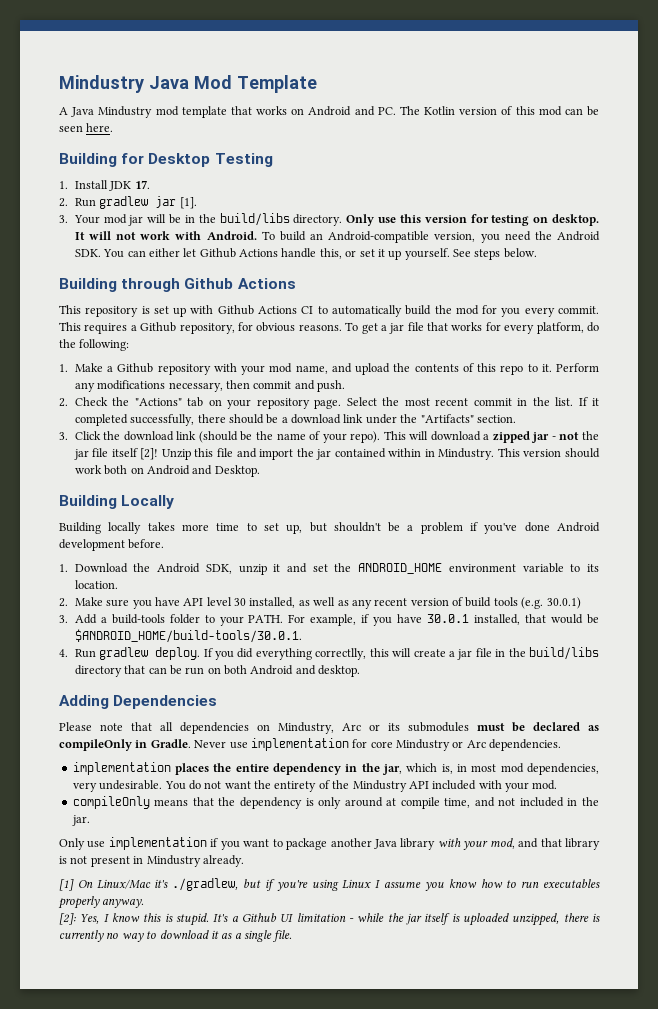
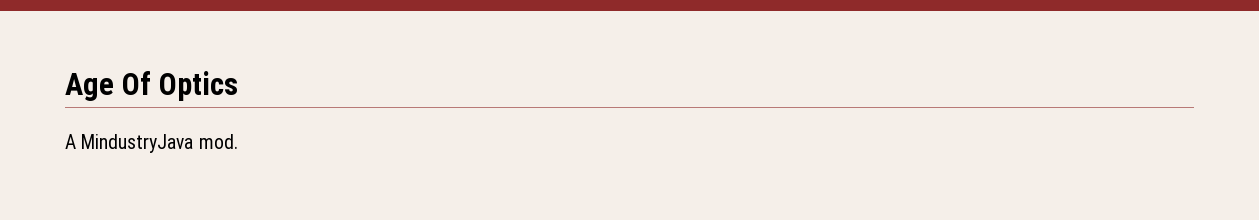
- Mindustry Java Mod Template
- A Java Mindustry mod template that works on Android and PC. The Kotlin version of this mod can be seen here.
- Building for Desktop Testing
- 1. Install JDK 17.
- 2. Run gradlew jar [1].
- 3. Your mod jar will be in the build/libs directory. Only use this version for testing on desktop. It will not work with Android. To build an Android-compatible version, you need the Android SDK. You can either let Github Actions handle this, or set it up yourself. See steps below.
- Building through Github Actions
- This repository is set up with Github Actions CI to automatically build the mod for you every commit. This requires a Github repository, for obvious reasons. To get a jar file that works for every platform, do the following:
- 1. Make a Github repository with your mod name, and upload the contents of this repo to it. Perform any modifications necessary, then commit and push.
- 2. Check the "Actions" tab on your repository page. Select the most recent commit in the list. If it completed successfully, there should be a download link under the "Artifacts" section.
- 3. Click the download link (should be the name of your repo). This will download a zipped jar - not the jar file itself [2]! Unzip this file and import the jar contained within in Mindustry. This version should work both on Android and Desktop.
- Building Locally
- Building locally takes more time to set up, but shouldn't be a problem if you've done Android development before.
- 1. Download the Android SDK, unzip it and set the ANDROID_HOME environment variable to its location.
- 2. Make sure you have API level 30 installed, as well as any recent version of build tools (e.g. 30.0.1)
- 3. Add a build-tools folder to your PATH. For example, if you have 30.0.1 installed, that would be $ANDROID_HOME/build-tools/30.0.1.
- 4. Run gradlew deploy. If you did everything correctlly, this will create a jar file in the build/libs directory that can be run on both Android and desktop.
- Adding Dependencies
- Please note that all dependencies on Mindustry, Arc or its submodules must be declared as compileOnly in Gradle. Never use implementation for core Mindustry or Arc dependencies.
- implementation places the entire dependency in the jar, which is, in most mod dependencies, very undesirable. You do not want the entirety of the Mindustry API included with your mod.
- compileOnly means that the dependency is only around at compile time, and not included in the jar.
- Only use implementation if you want to package another Java library with your mod, and that library is not present in Mindustry already.
- [1] On Linux/Mac it's ./gradlew, but if you're using Linux I assume you know how to run executables properly anyway.
- [2]: Yes, I know this is stupid. It's a Github UI limitation - while the jar itself is uploaded unzipped, there is currently no way to download it as a single file.
+ Age Of Optics
+ A MindustryJava mod.

